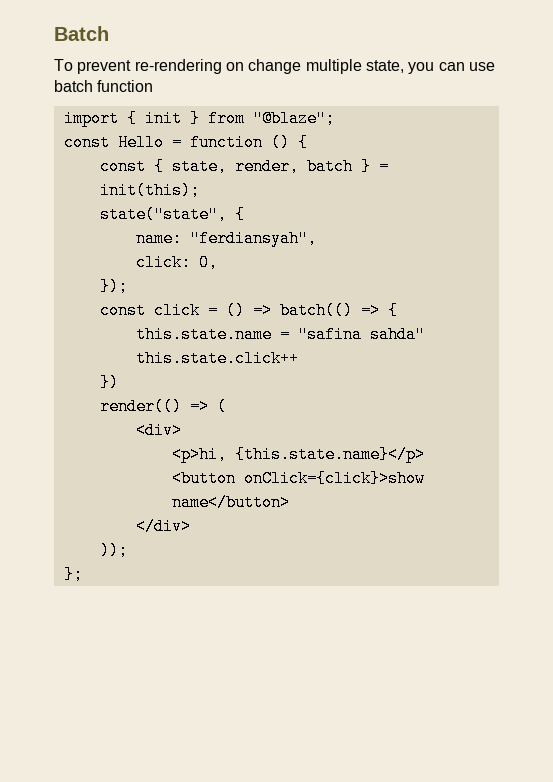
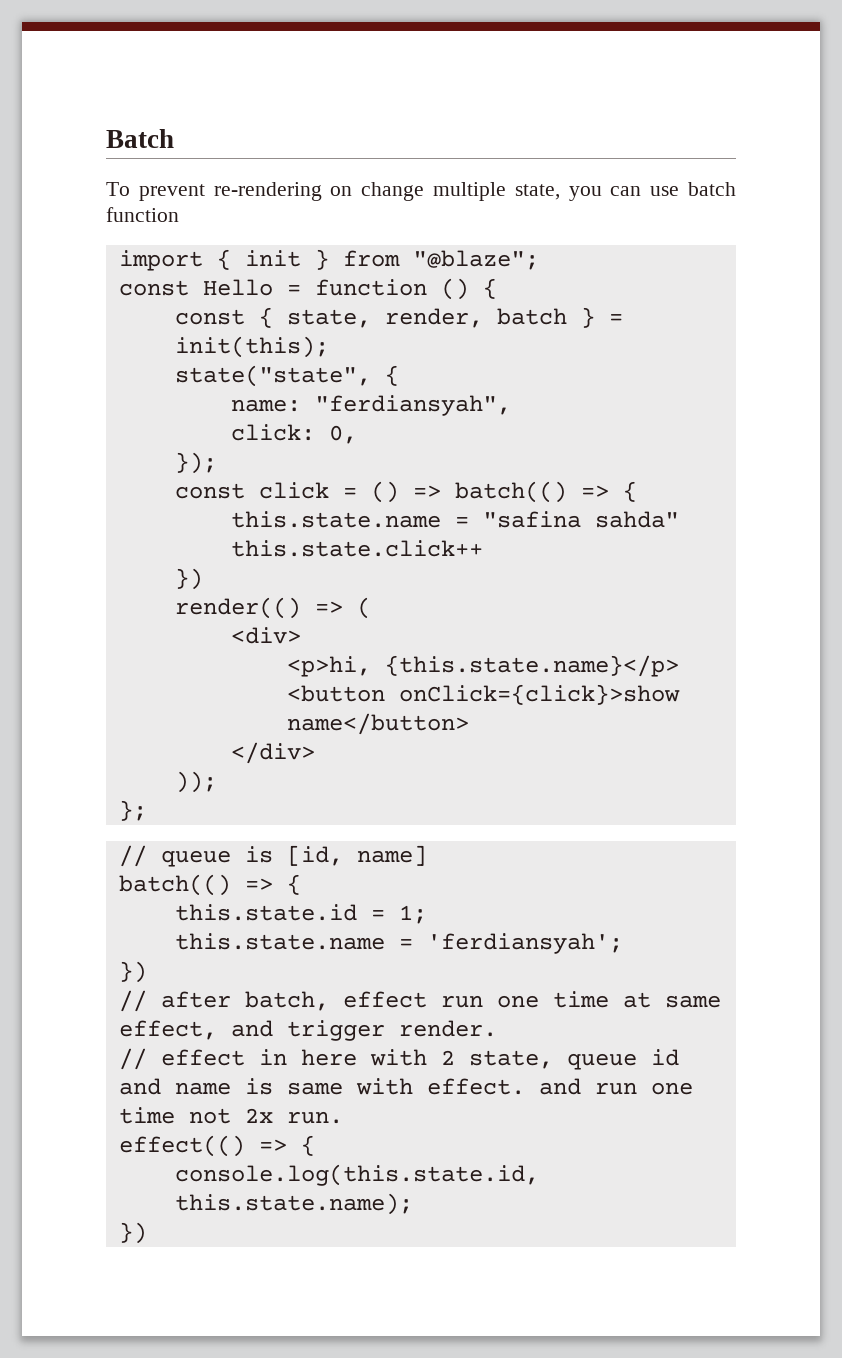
+ // queue is [id, name]
+ batch(() => {
+ this.state.id = 1;
+ this.state.name = 'ferdiansyah';
+ })
+ // after batch, effect run one time at same effect, and trigger render.
+ // effect in here with 2 state, queue id and name is same with effect. and run one time not 2x run.
+ effect(() => {
+ console.log(this.state.id, this.state.name);
+ })

